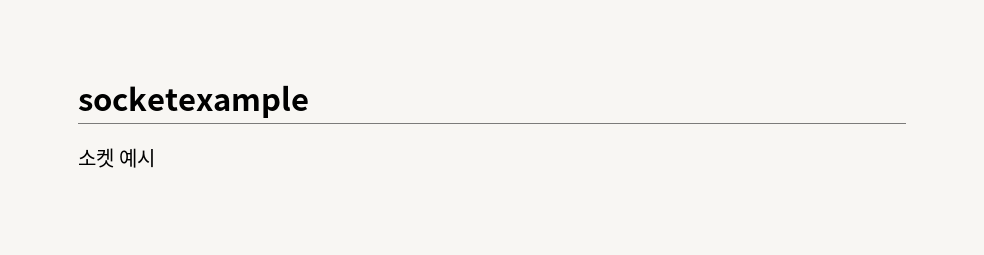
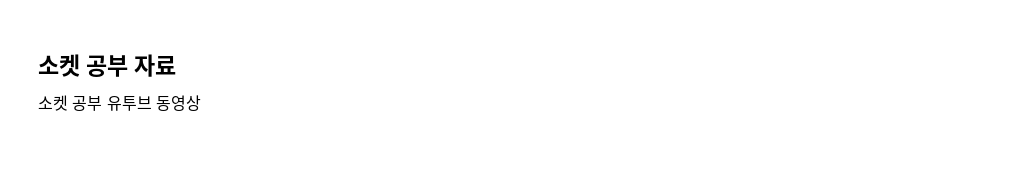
- socketexample
- 소켓 예시
+ 소켓 공부 자료
+ 소켓 공부 유투브 동영상

